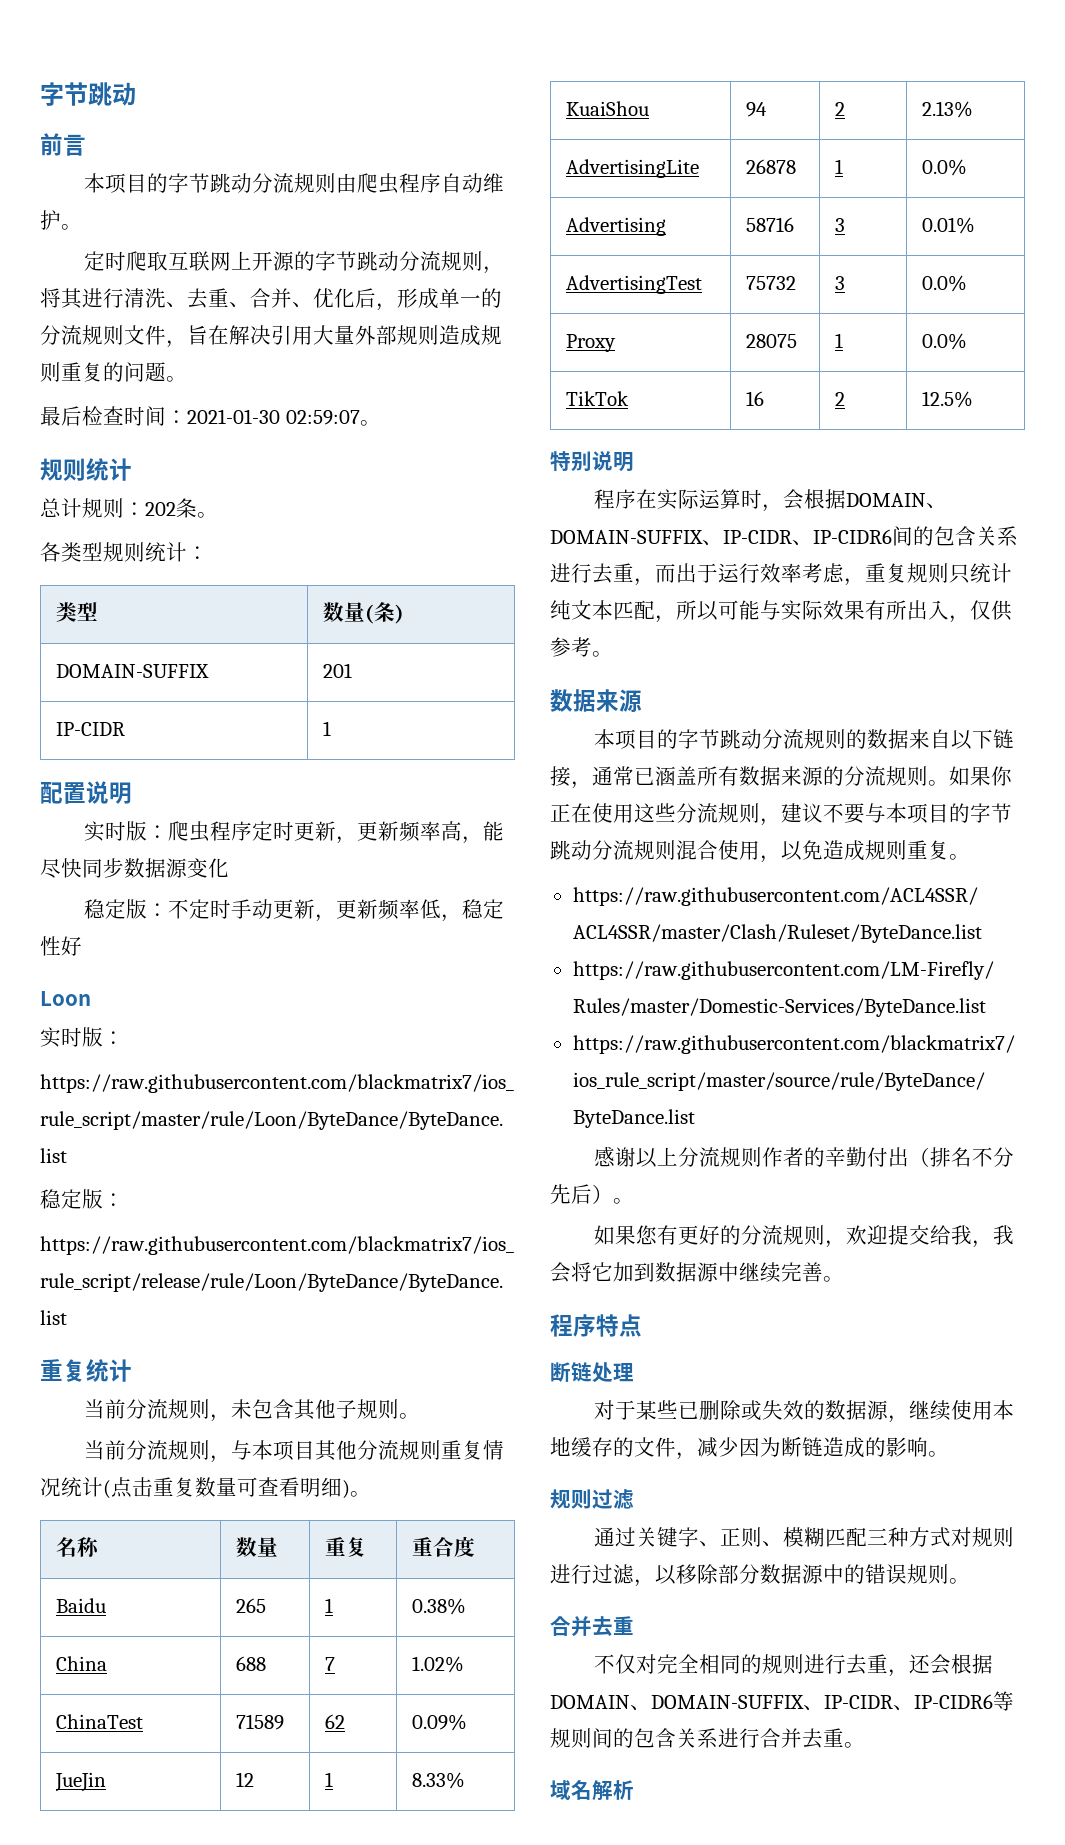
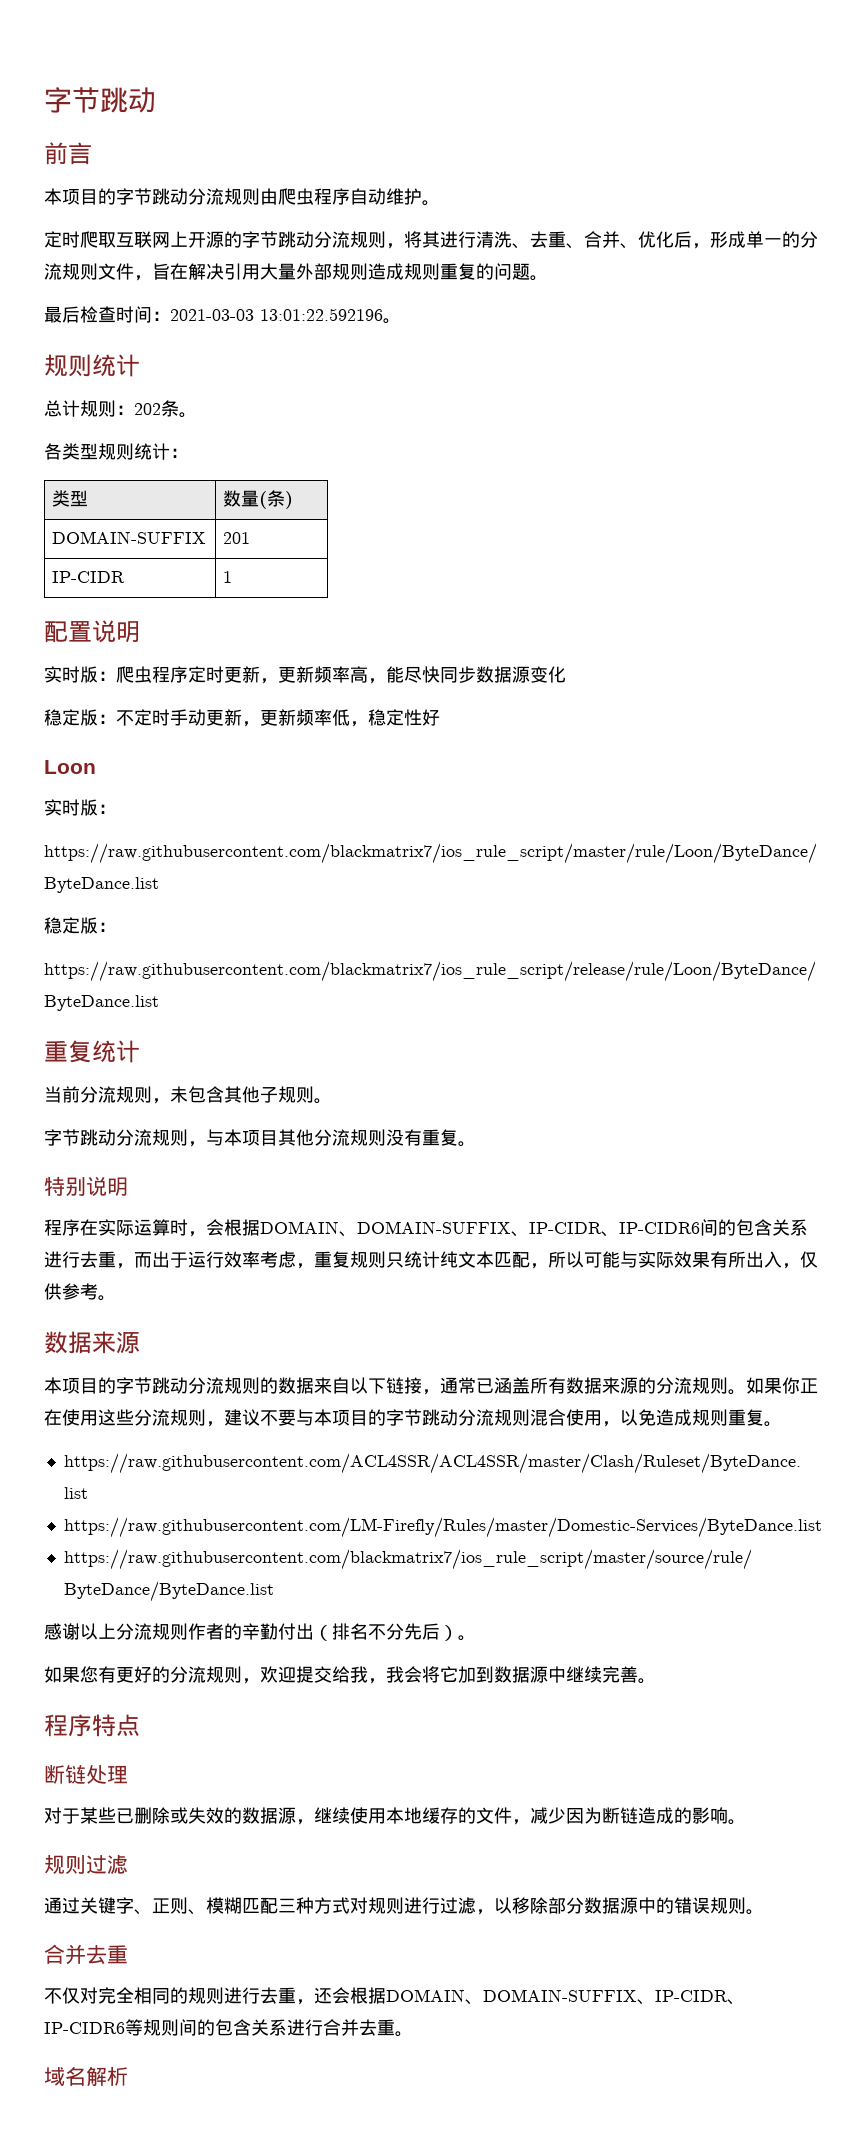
- 最后检查时间：2021-01-30 02:59:07。
+ 最后检查时间：2021-03-03 13:01:22.592196。
- 当前分流规则，与本项目其他分流规则重复情况统计(点击重复数量可查看明细)。
- 名称 | 数量 | 重复 | 重合度
- Baidu | 265 | 1 | 0.38%
- China | 688 | 7 | 1.02%
- ChinaTest | 71589 | 62 | 0.09%
- JueJin | 12 | 1 | 8.33%
- KuaiShou | 94 | 2 | 2.13%
- AdvertisingLite | 26878 | 1 | 0.0%
- Advertising | 58716 | 3 | 0.01%
- AdvertisingTest | 75732 | 3 | 0.0%
- Proxy | 28075 | 1 | 0.0%
- TikTok | 16 | 2 | 12.5%
+ 字节跳动分流规则，与本项目其他分流规则没有重复。

